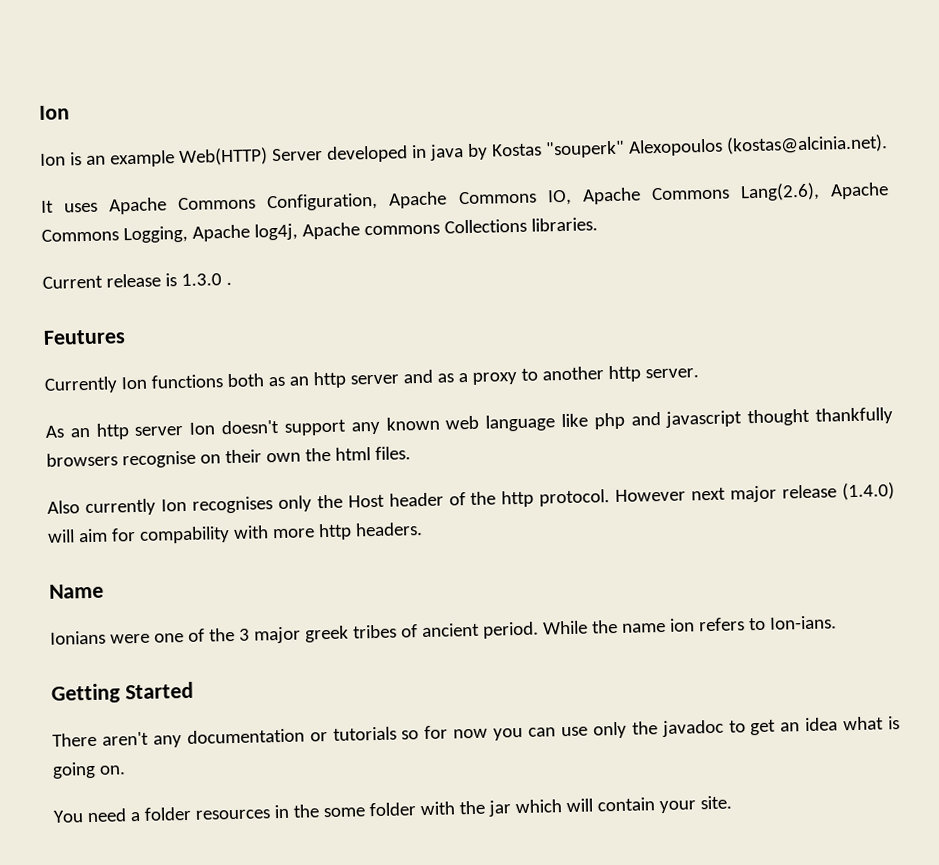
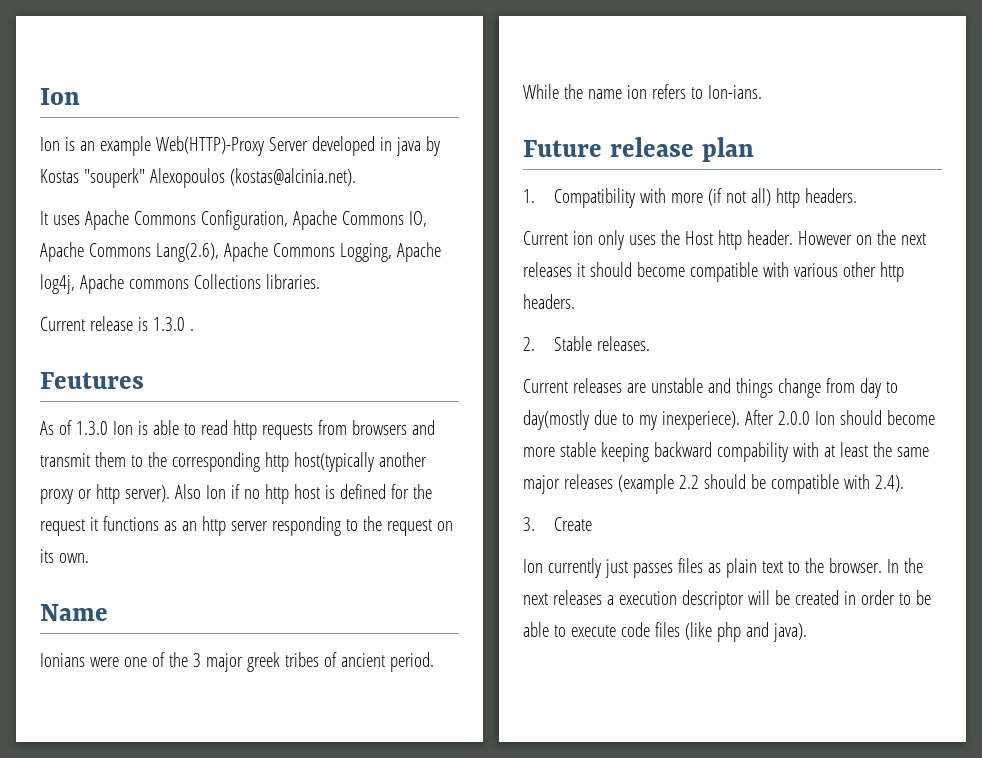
- Ion is an example Web(HTTP) Server developed in java by Kostas "souperk" Alexopoulos (kostas@alcinia.net).
+ Ion is an example Web(HTTP)-Proxy Server developed in java by Kostas "souperk" Alexopoulos (kostas@alcinia.net).
- Currently Ion functions both as an http server and as a proxy to another http server.
- As an http server Ion doesn't support any known web language like php and javascript thought thankfully browsers recognise on their own the html files.
- Also currently Ion recognises only the Host header of the http protocol. However next major release (1.4.0) will aim for compability with more http headers.
+ As of 1.3.0 Ion is able to read http requests from browsers and transmit them to the corresponding http host(typically another proxy or http server). Also Ion if no http host is defined for the request it functions as an http server responding to the request on its own.
- Getting Started
- There aren't any documentation or tutorials so for now you can use only the javadoc to get an idea what is going on.
- You need a folder resources in the some folder with the jar which will contain your site.
+ Future release plan
+ 1. Compatibility with more (if not all) http headers.
+ Current ion only uses the Host http header. However on the next releases it should become compatible with various other http headers.
+ 2. Stable releases.
+ Current releases are unstable and things change from day to day(mostly due to my inexperiece). After 2.0.0 Ion should become more stable keeping backward compability with at least the same major releases (example 2.2 should be compatible with 2.4).
+ 3. Create
+ Ion currently just passes files as plain text to the browser. In the next releases a execution descriptor will be created in order to be able to execute code files (like php and java).

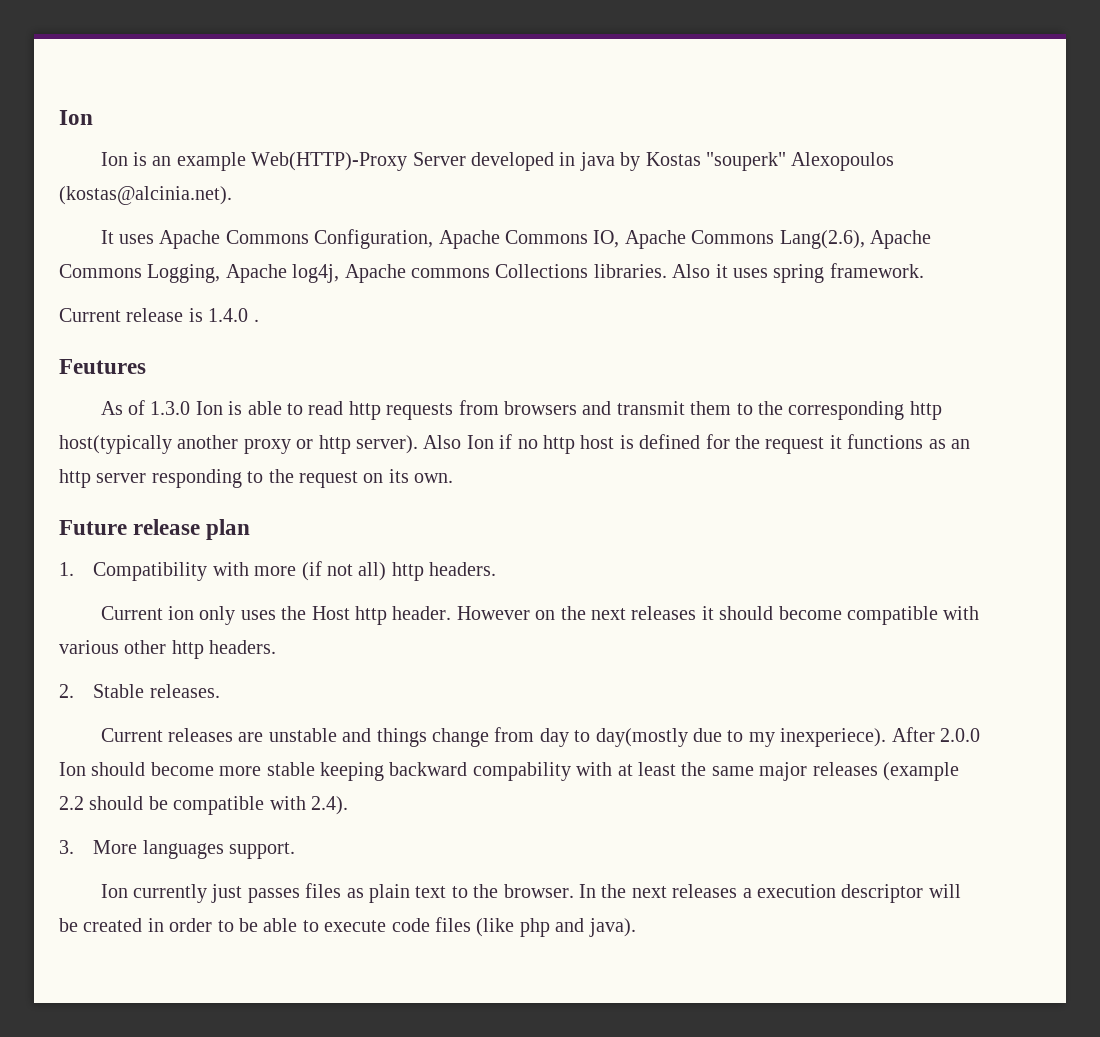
+ Also it uses spring framework.
- Current release is 1.3.0 .
+ Current release is 1.4.0 .
- Name
- Ionians were one of the 3 major greek tribes of ancient period. While the name ion refers to Ion-ians.
- 3. Create
+ 3. More languages support.

